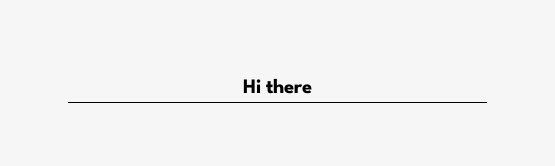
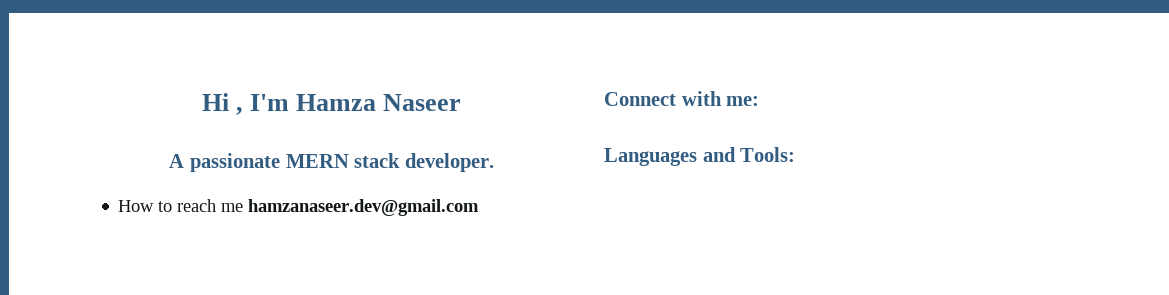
- Hi there
+ Hi , I'm Hamza Naseer
+ A passionate MERN stack developer.
+ How to reach me hamzanaseer.dev@gmail.com
+ Connect with me:
+ Languages and Tools:

